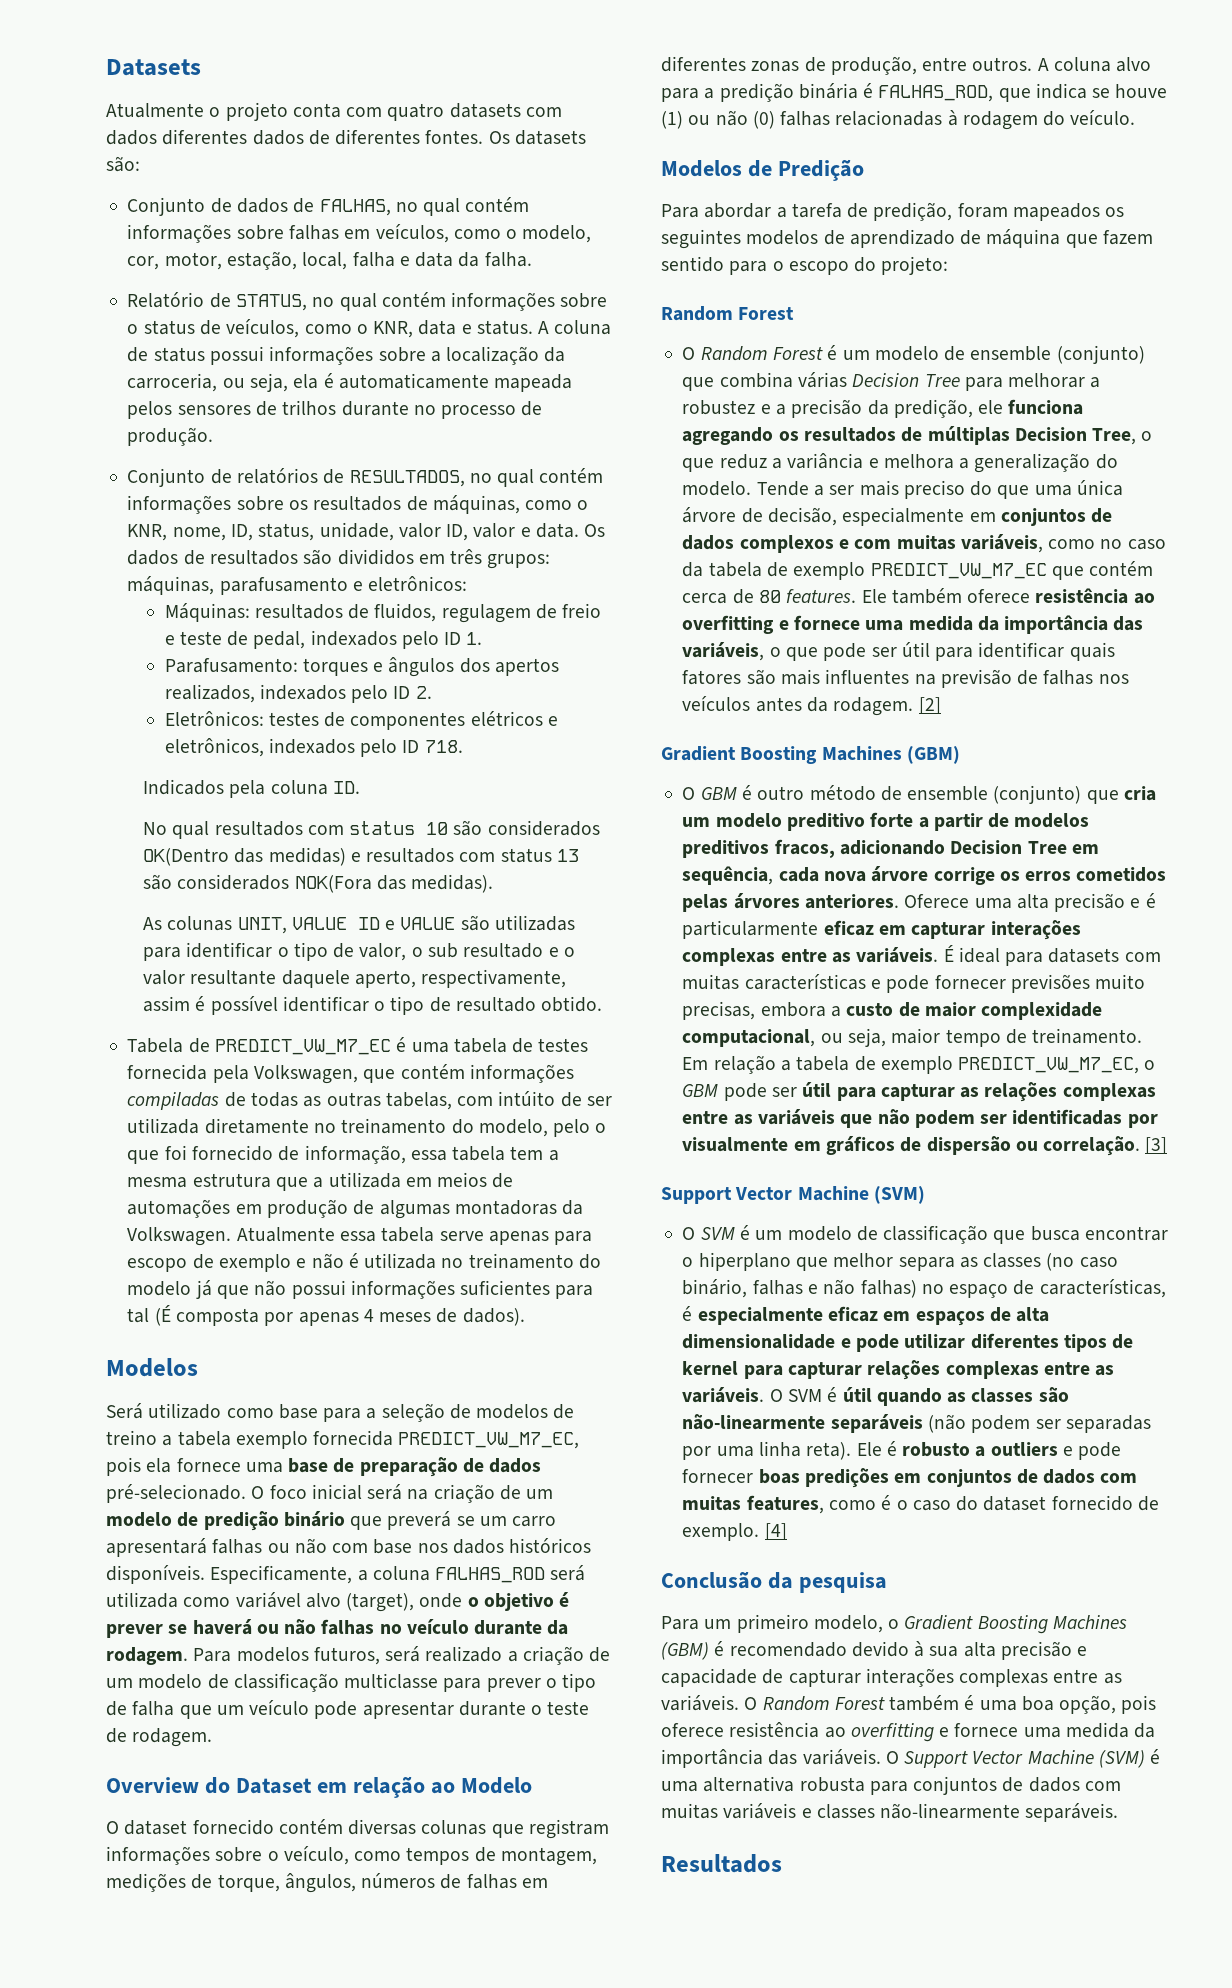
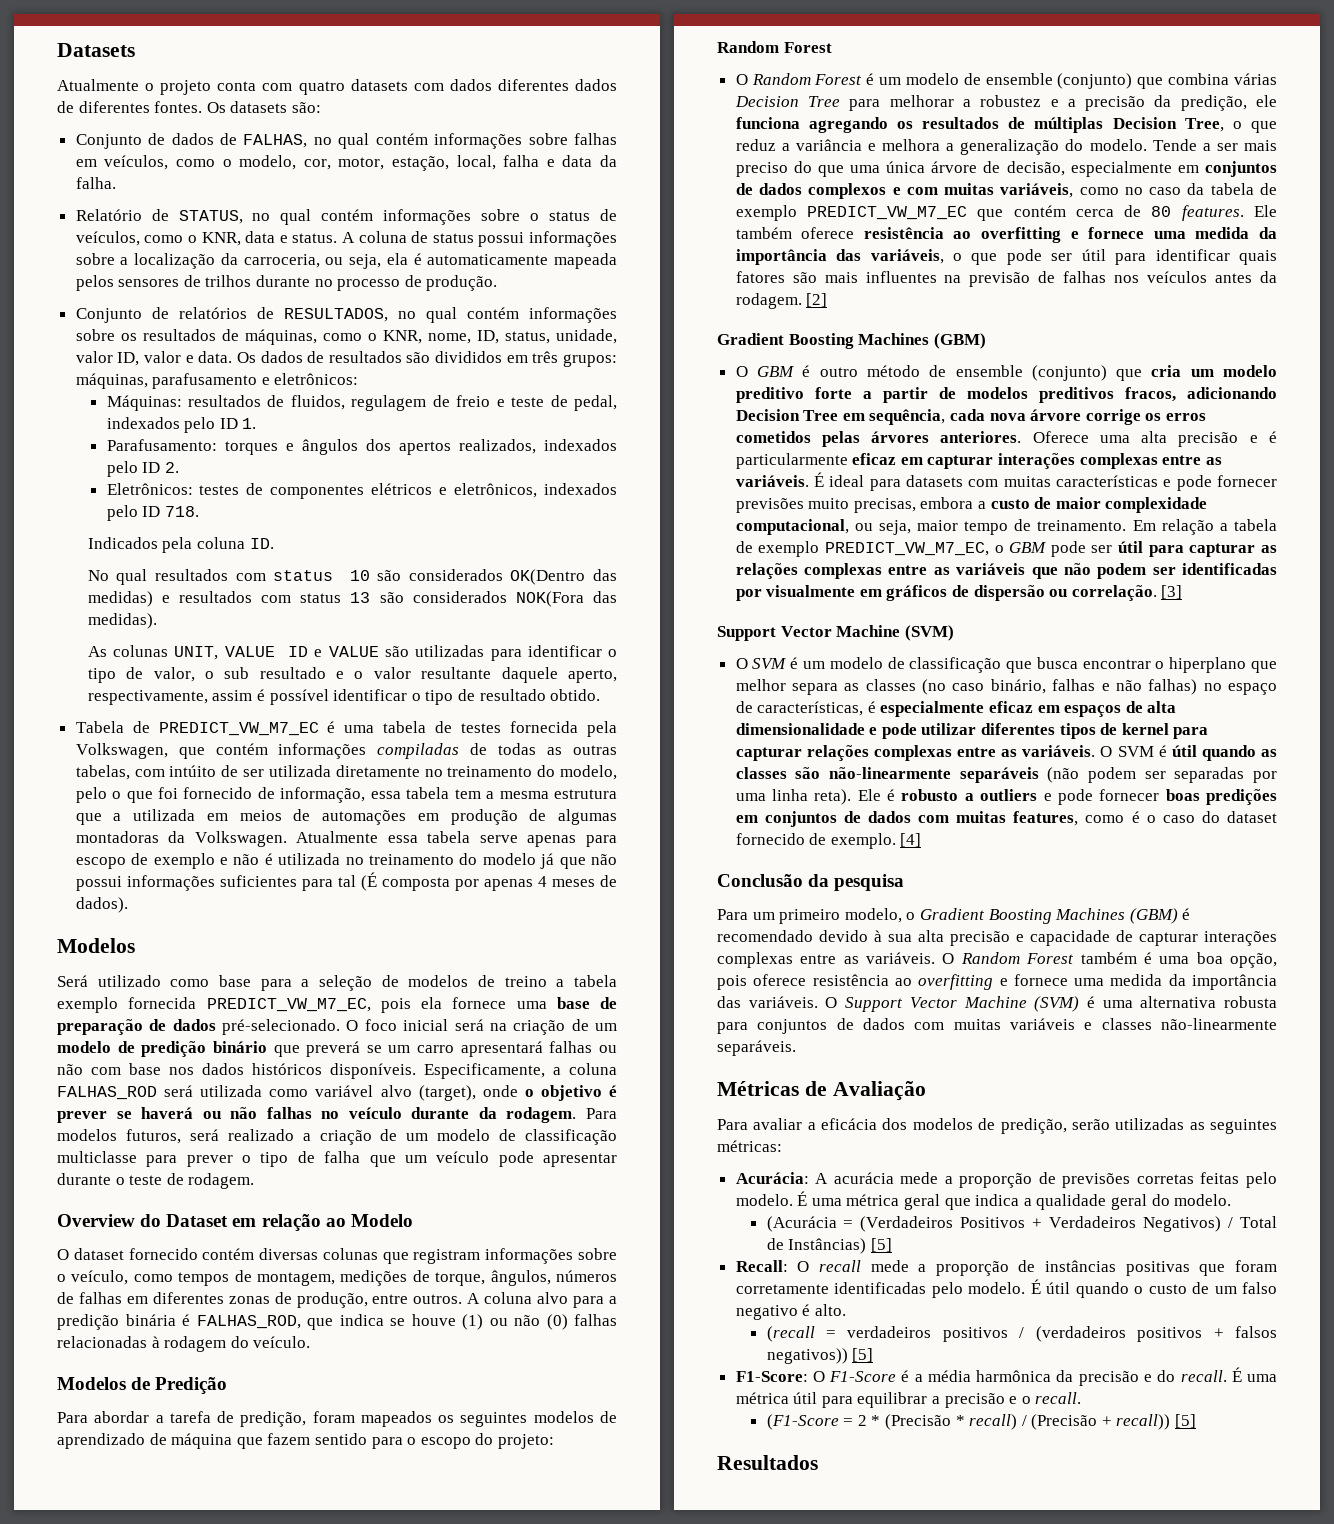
+ Métricas de Avaliação
+ Para avaliar a eficácia dos modelos de predição, serão utilizadas as seguintes métricas:
+ Acurácia: A acurácia mede a proporção de previsões corretas feitas pelo modelo. É uma métrica geral que indica a qualidade geral do modelo.
+ (Acurácia = (Verdadeiros Positivos + Verdadeiros Negativos) / Total de Instâncias) [5]
+ Recall: O recall mede a proporção de instâncias positivas que foram corretamente identificadas pelo modelo. É útil quando o custo de um falso negativo é alto.
+ (recall = verdadeiros positivos / (verdadeiros positivos + falsos negativos)) [5]
+ F1-Score: O F1-Score é a média harmônica da precisão e do recall. É uma métrica útil para equilibrar a precisão e o recall.
+ (F1-Score = 2 * (Precisão * recall) / (Precisão + recall)) [5]

